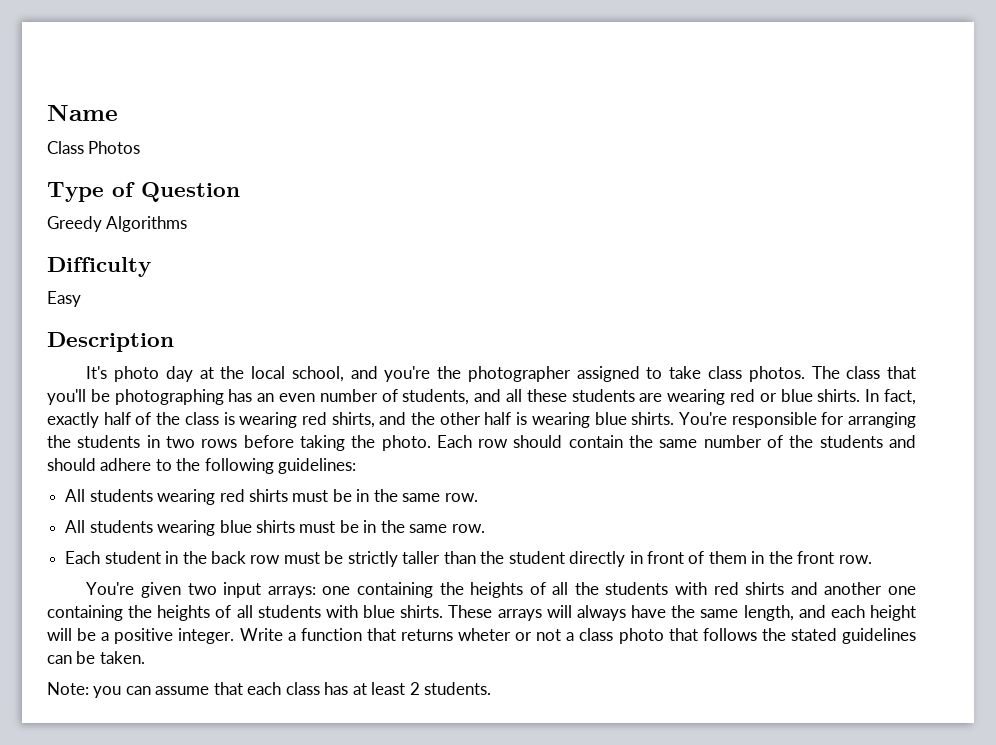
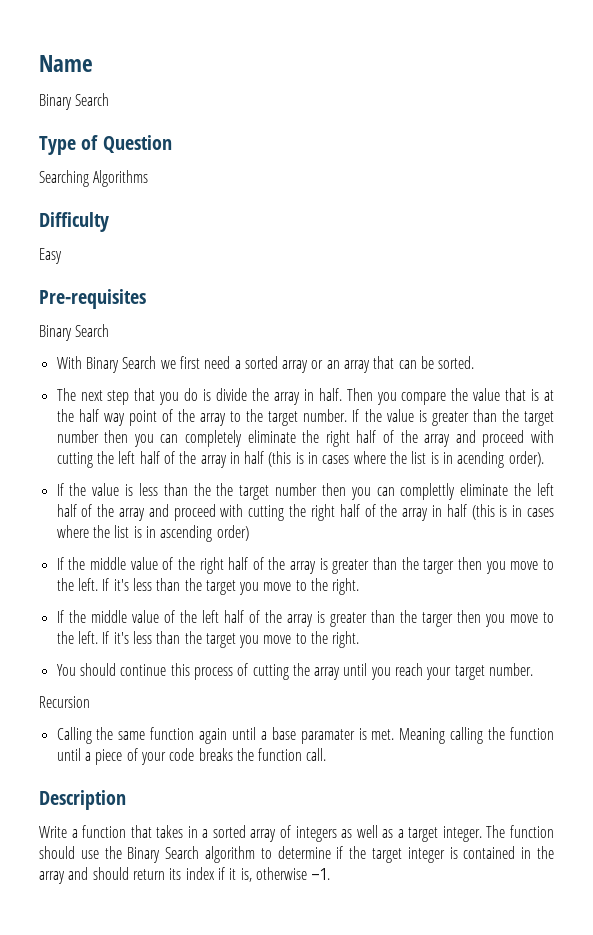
  Name
- Class Photos
+ Binary Search
- Greedy Algorithms
+ Searching Algorithms
+ Pre-requisites
+ Binary Search
+ With Binary Search we first need a sorted array or an array that can be sorted.
+ The next step that you do is divide the array in half. Then you compare the value that is at the half way point of the array to the target number. If the value is greater than the target number then you can completely eliminate the right half of the array and proceed with cutting the left half of the array in half (this is in cases where the list is in acending order).
+ If the value is less than the the target number then you can complettly eliminate the left half of the array and proceed with cutting the right half of the array in half (this is in cases where the list is in ascending order)
+ If the middle value of the right half of the array is greater than the targer then you move to the left. If it's less than the target you move to the right.
+ If the middle value of the left half of the array is greater than the targer then you move to the left. If it's less than the target you move to the right.
+ You should continue this process of cutting the array until you reach your target number.
+ Recursion
+ Calling the same function again until a base paramater is met. Meaning calling the function until a piece of your code breaks the function call.
  Description
- It's photo day at the local school, and you're the photographer assigned to take class photos. The class that you'll be photographing has an even number of students, and all these students are wearing red or blue shirts. In fact, exactly half of the class is wearing red shirts, and the other half is wearing blue shirts. You're responsible for arranging the students in two rows before taking the photo. Each row should contain the same number of the students and should adhere to the following guidelines:
- All students wearing red shirts must be in the same row.
- All students wearing blue shirts must be in the same row.
- Each student in the back row must be strictly taller than the student directly in front of them in the front row.
- You're given two input arrays: one containing the heights of all the students with red shirts and another one containing the heights of all students with blue shirts. These arrays will always have the same length, and each height will be a positive integer. Write a function that returns wheter or not a class photo that follows the stated guidelines can be taken.
- Note: you can assume that each class has at least 2 students.
+ Write a function that takes in a sorted array of integers as well as a target integer. The function should use the Binary Search algorithm to determine if the target integer is contained in the array and should return its index if it is, otherwise -1.

